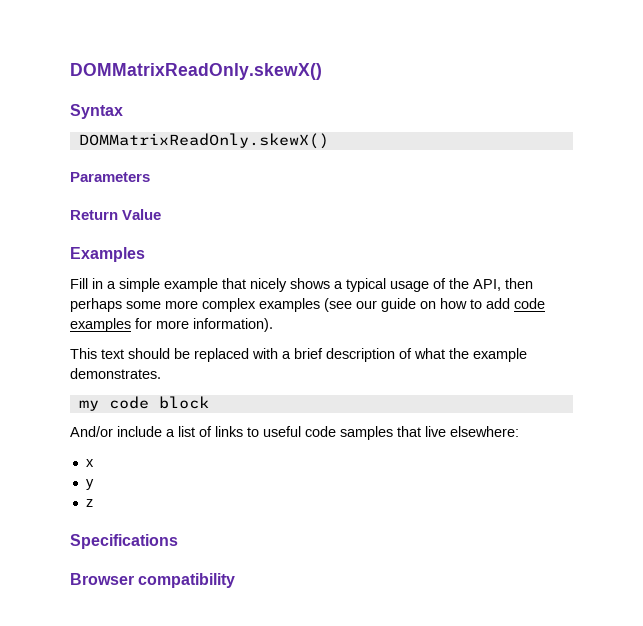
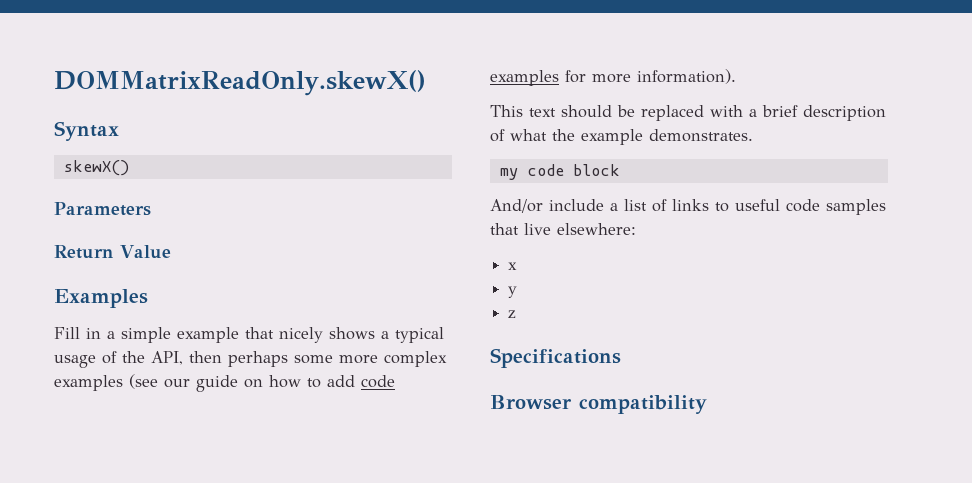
  Syntax
- DOMMatrixReadOnly.skewX()
+ skewX()

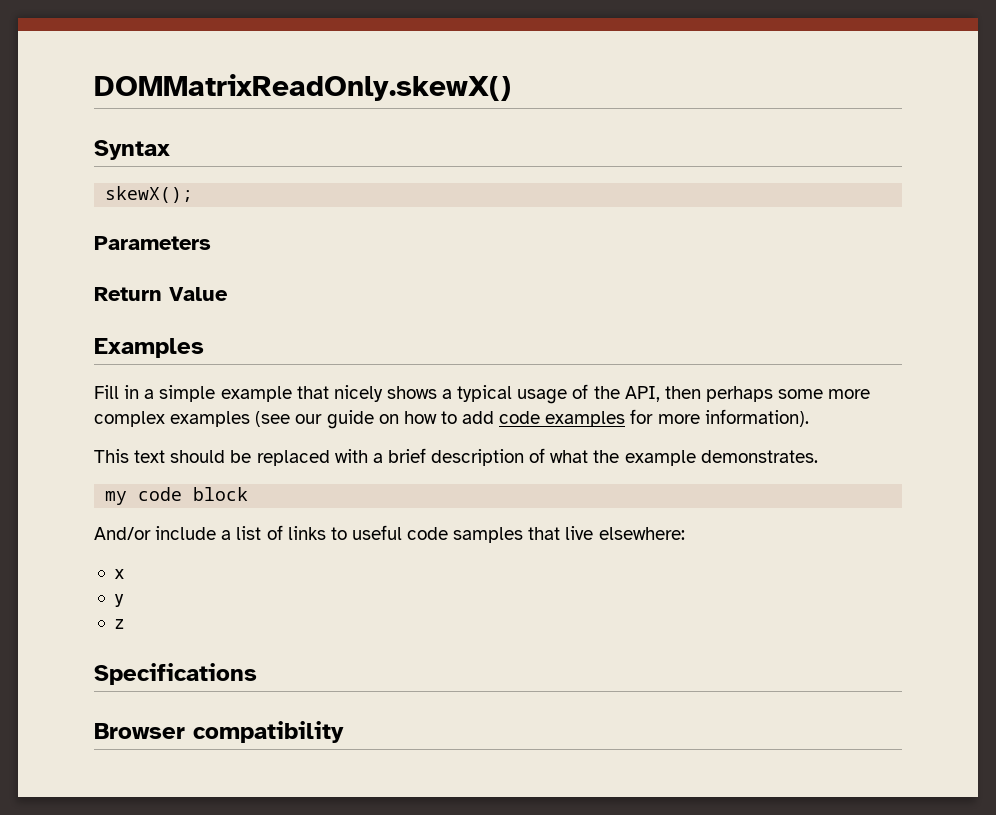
- skewX()
+ skewX();

